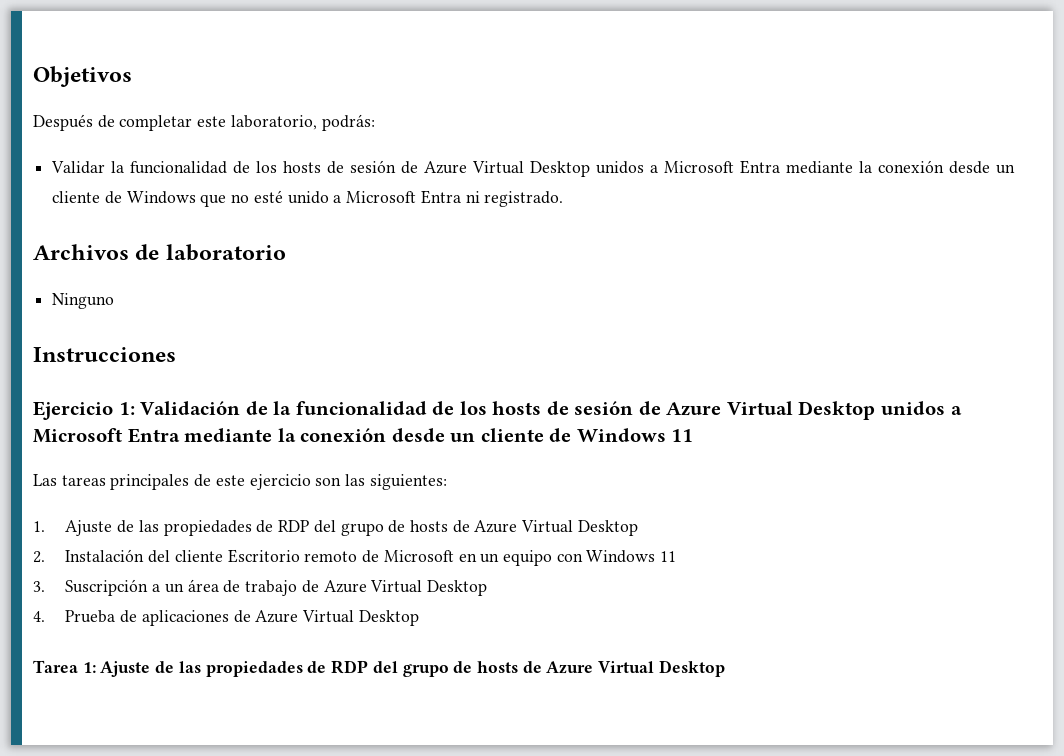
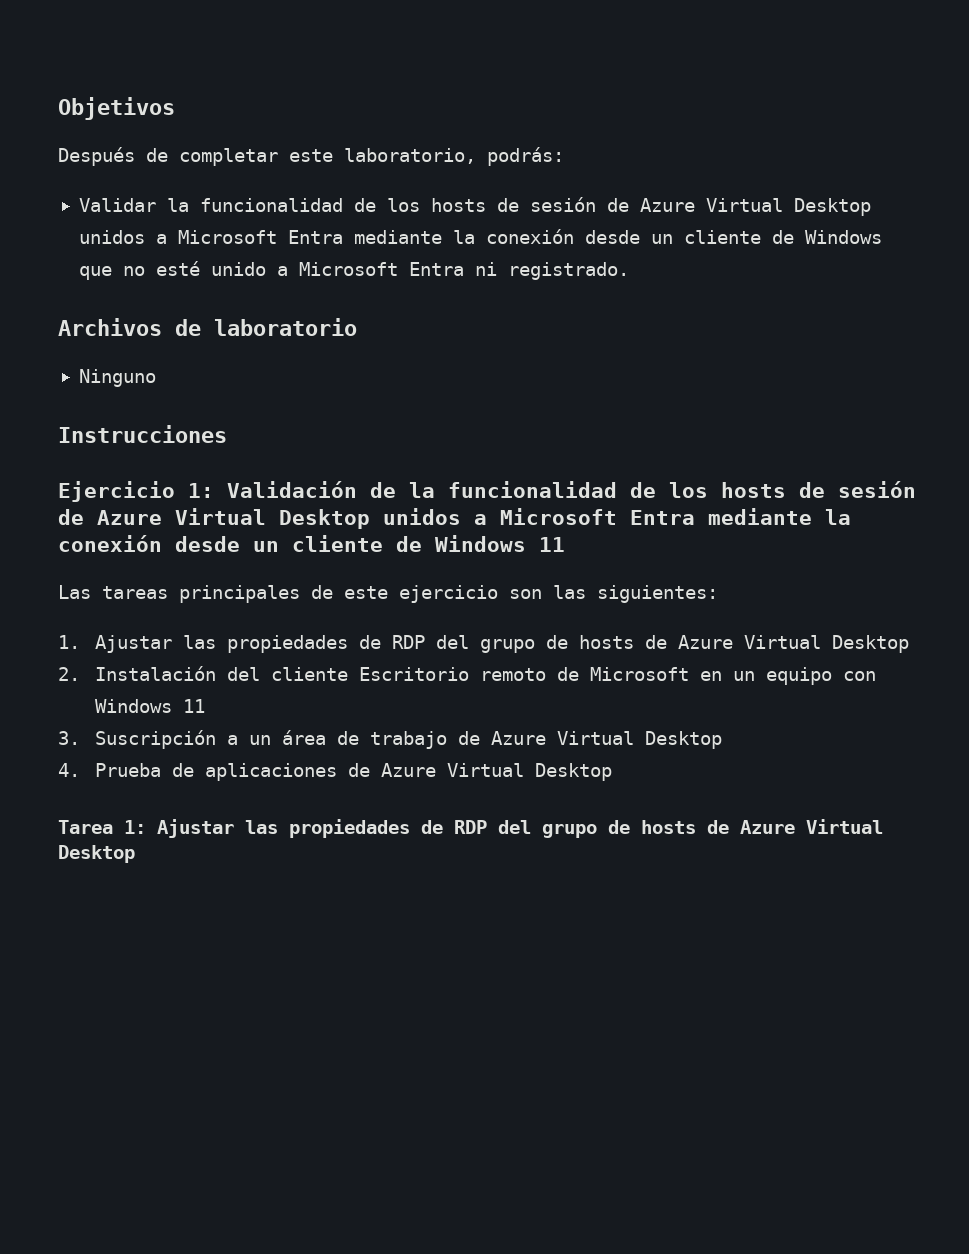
- 1. Ajuste de las propiedades de RDP del grupo de hosts de Azure Virtual Desktop
+ 1. Ajustar las propiedades de RDP del grupo de hosts de Azure Virtual Desktop
- Tarea 1: Ajuste de las propiedades de RDP del grupo de hosts de Azure Virtual Desktop
+ Tarea 1: Ajustar las propiedades de RDP del grupo de hosts de Azure Virtual Desktop

